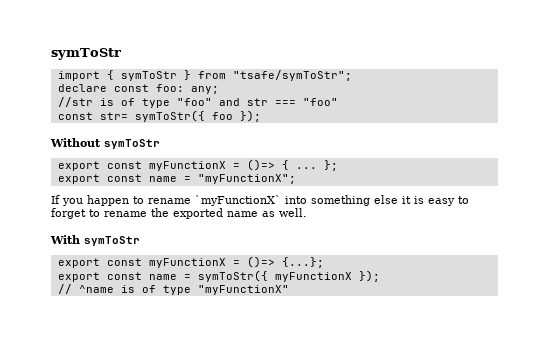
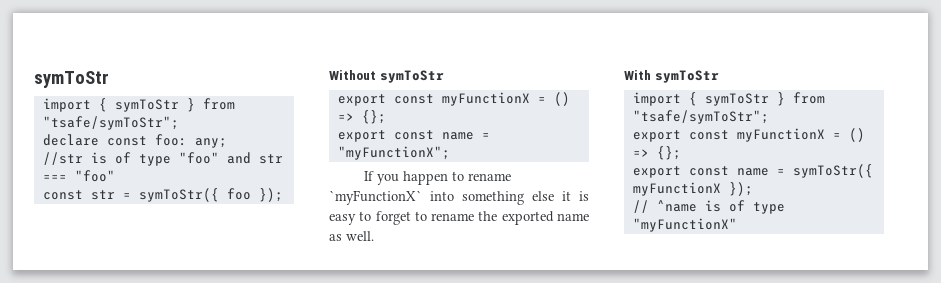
- const str= symToStr({ foo });
+ const str = symToStr({ foo });
  Without symToStr
- export const myFunctionX = ()=> { ... };
+ export const myFunctionX = () => {};
  With symToStr
- export const myFunctionX = ()=> {...};
+ import { symToStr } from "tsafe/symToStr";
+ export const myFunctionX = () => {};

